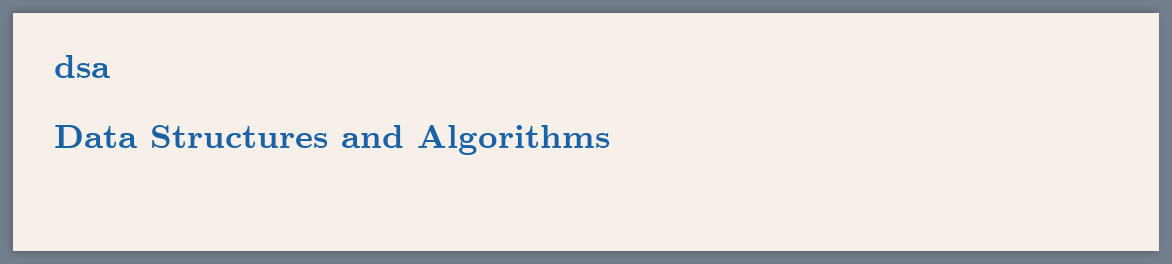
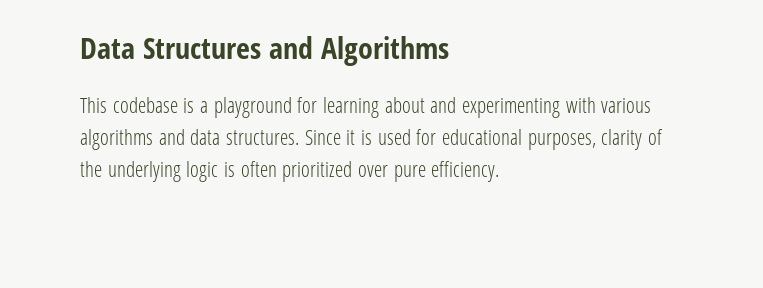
- dsa
+ This codebase is a playground for learning about and experimenting with various algorithms and data structures. Since it is used for educational purposes, clarity of the underlying logic is often prioritized over pure efficiency.

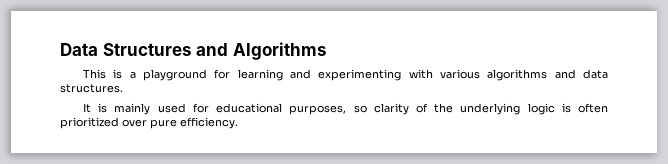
- This codebase is a playground for learning about and experimenting with various algorithms and data structures. Since it is used for educational purposes, clarity of the underlying logic is often prioritized over pure efficiency.
+ This is a playground for learning and experimenting with various algorithms and data structures.
+ It is mainly used for educational purposes, so clarity of the underlying logic is often prioritized over pure efficiency.

